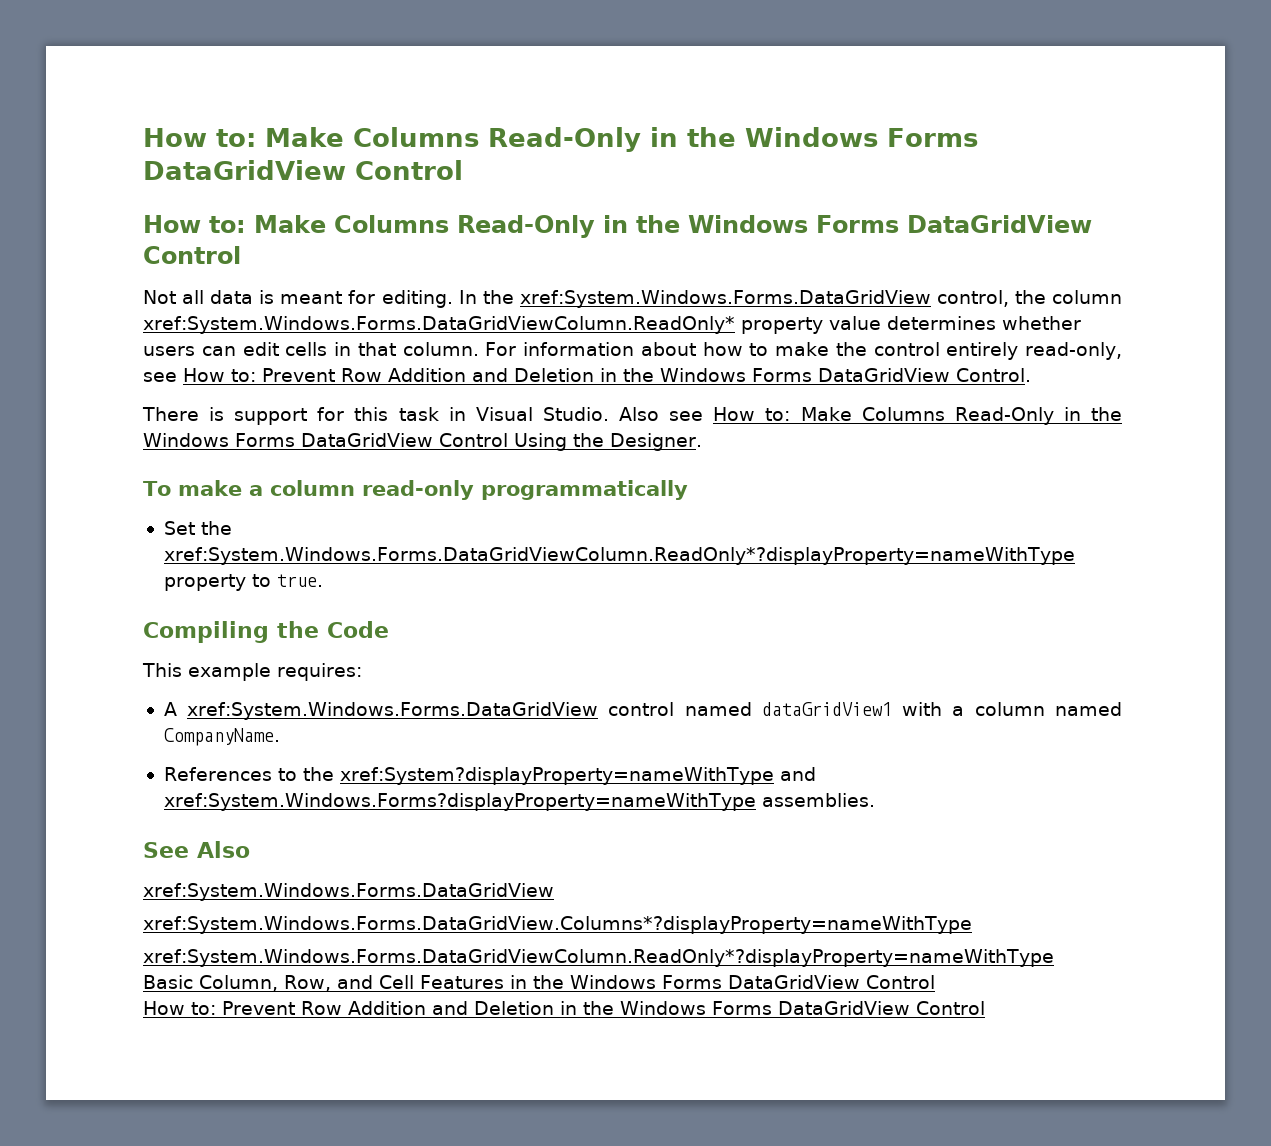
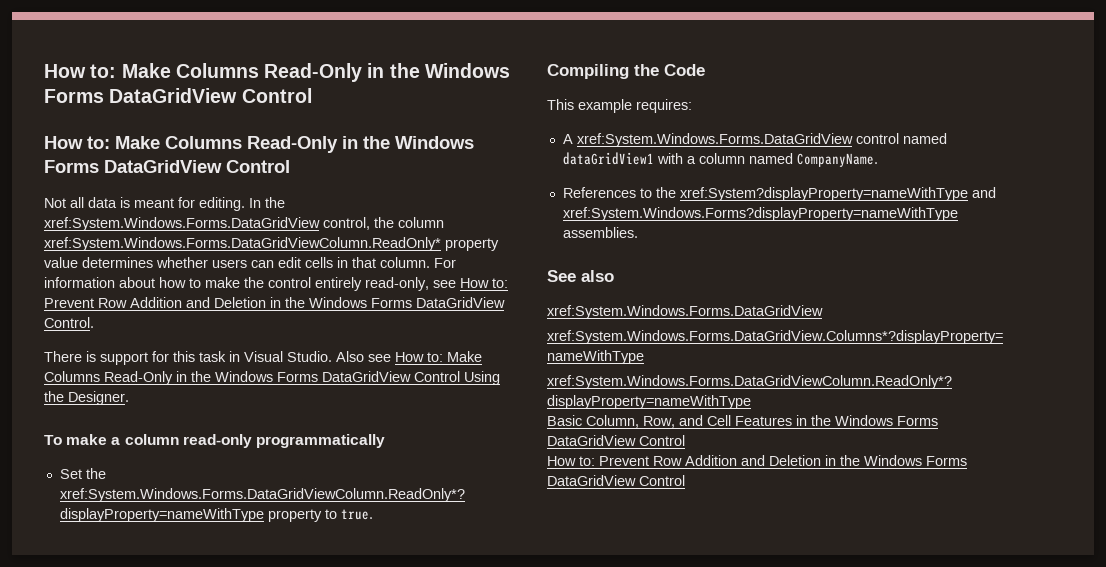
- See Also
+ See also

